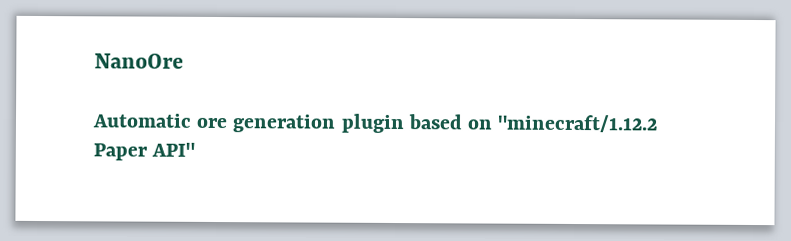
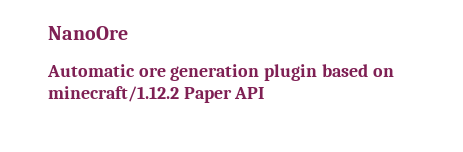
- Automatic ore generation plugin based on "minecraft/1.12.2 Paper API"
+ Automatic ore generation plugin based on minecraft/1.12.2 Paper API

